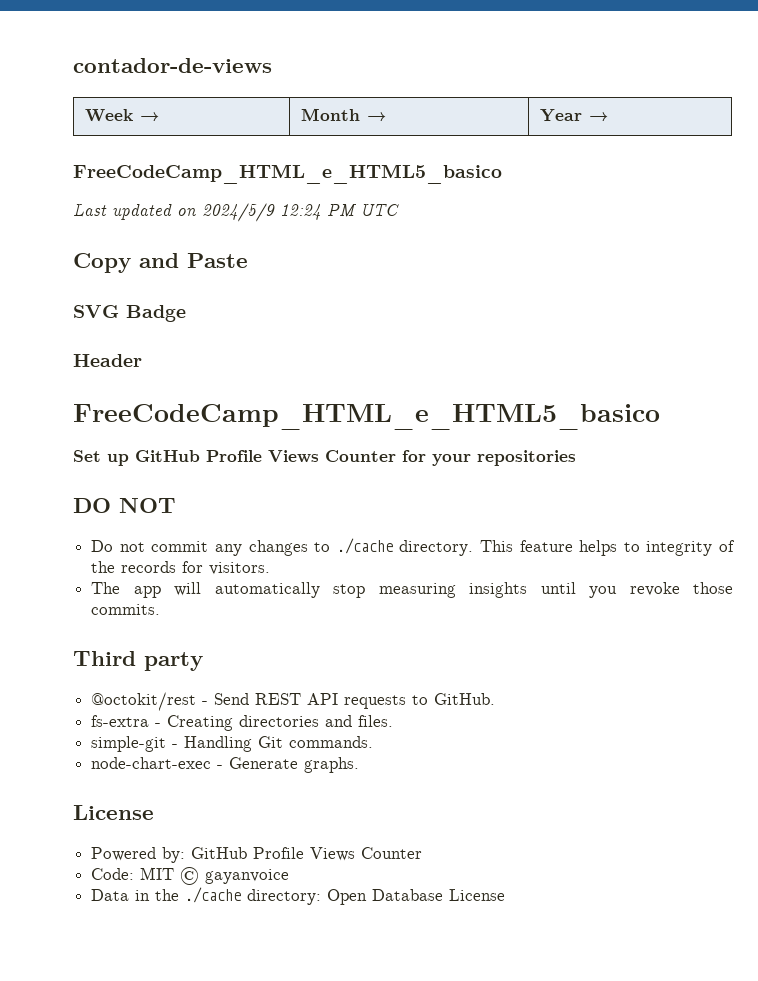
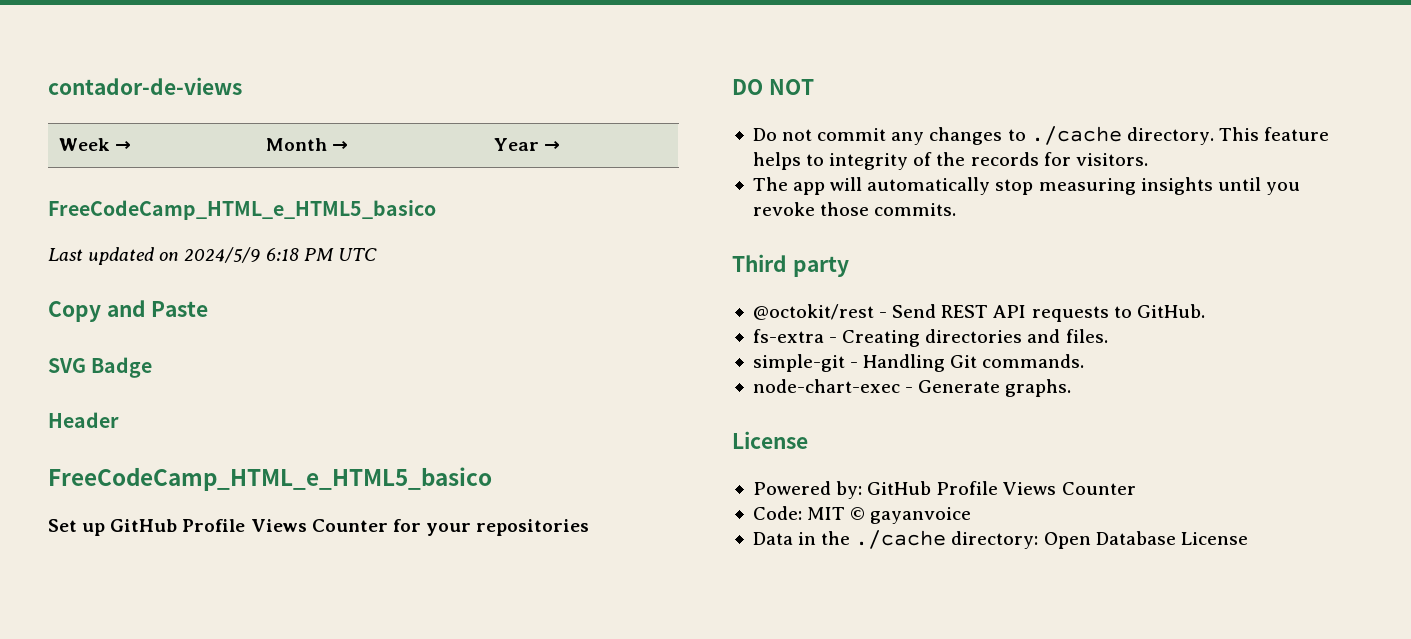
- Last updated on 2024/5/9 12:24 PM UTC
+ Last updated on 2024/5/9 6:18 PM UTC

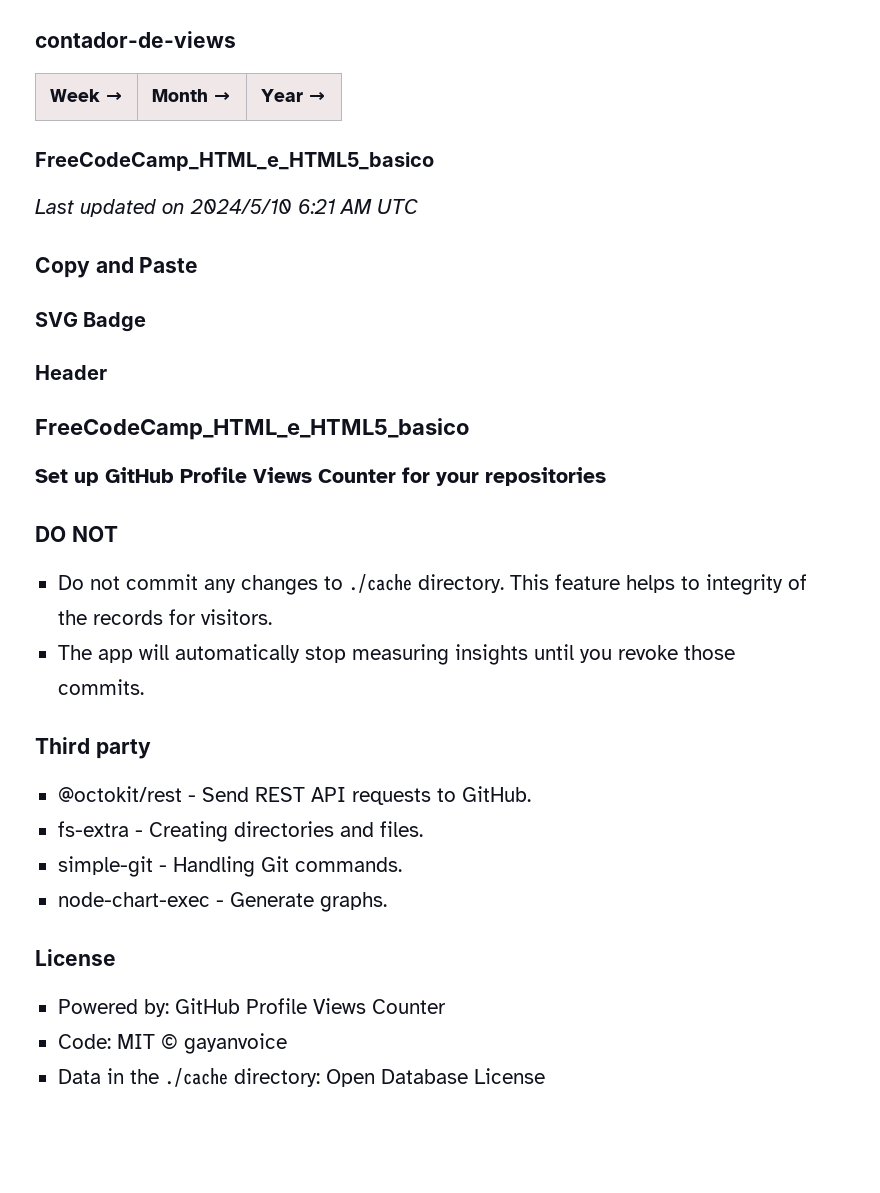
- Last updated on 2024/5/9 6:18 PM UTC
+ Last updated on 2024/5/10 6:21 AM UTC

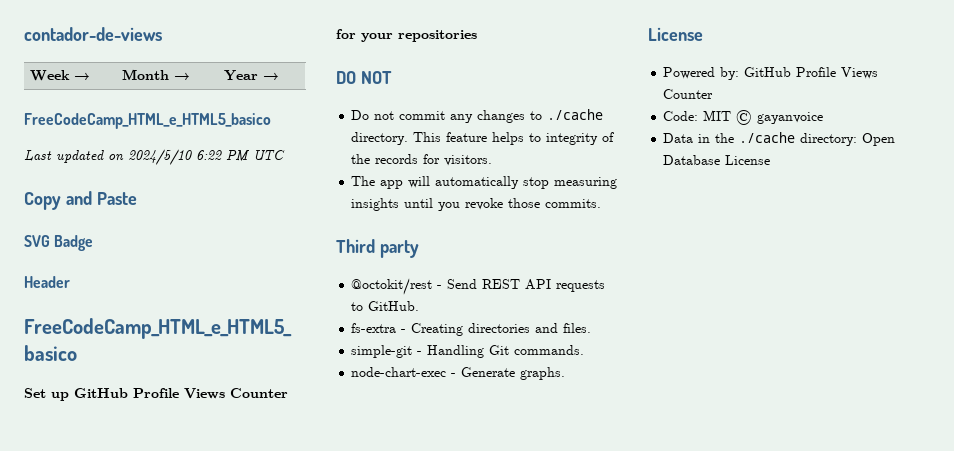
- Last updated on 2024/5/10 6:21 AM UTC
+ Last updated on 2024/5/10 6:22 PM UTC

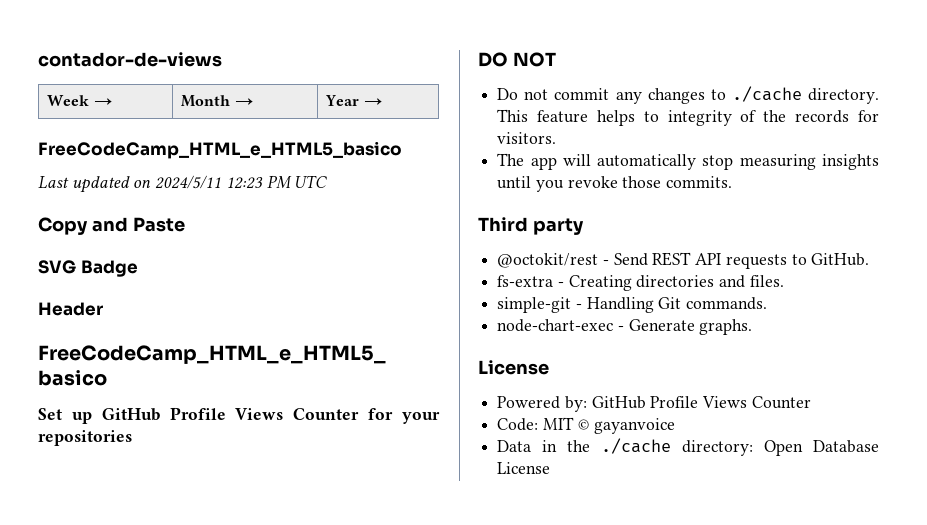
- Last updated on 2024/5/10 6:22 PM UTC
+ Last updated on 2024/5/11 12:23 PM UTC

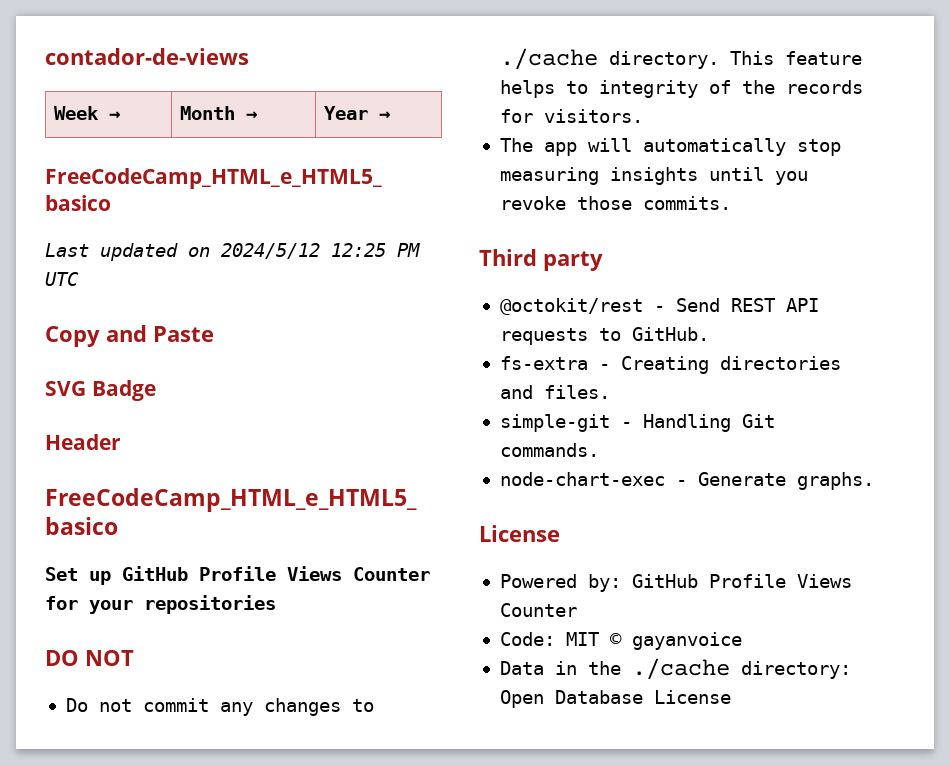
- Last updated on 2024/5/11 12:23 PM UTC
+ Last updated on 2024/5/12 12:25 PM UTC

